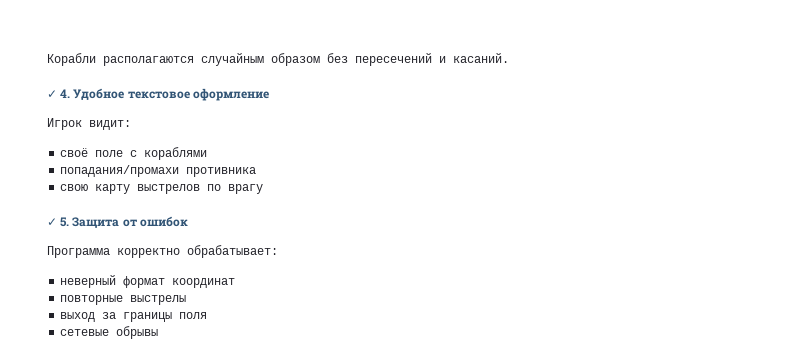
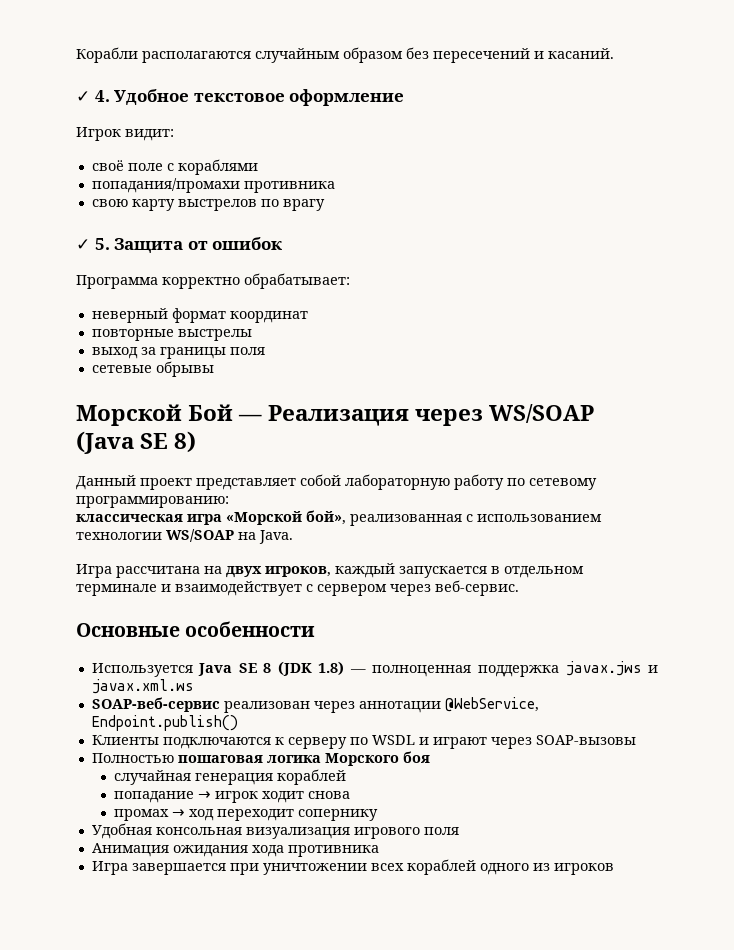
+ Морской Бой — Реализация через WS/SOAP (Java SE 8)
+ Данный проект представляет собой лабораторную работу по сетевому программированию:
+ классическая игра «Морской бой», реализованная с использованием технологии WS/SOAP на Java.
+ Игра рассчитана на двух игроков, каждый запускается в отдельном терминале и взаимодействует с сервером через веб-сервис.
+ Основные особенности
+ Используется Java SE 8 (JDK 1.8) — полноценная поддержка javax.jws и javax.xml.ws
+ SOAP-веб-сервис реализован через аннотации @WebService, Endpoint.publish()
+ Клиенты подключаются к серверу по WSDL и играют через SOAP-вызовы
+ Полностью пошаговая логика Морского боя
+ случайная генерация кораблей
+ попадание → игрок ходит снова
+ промах → ход переходит сопернику
+ Удобная консольная визуализация игрового поля
+ Анимация ожидания хода противника
+ Игра завершается при уничтожении всех кораблей одного из игроков

